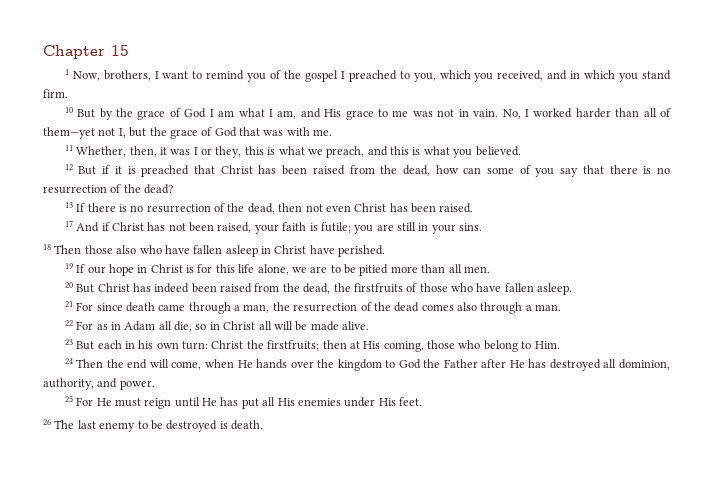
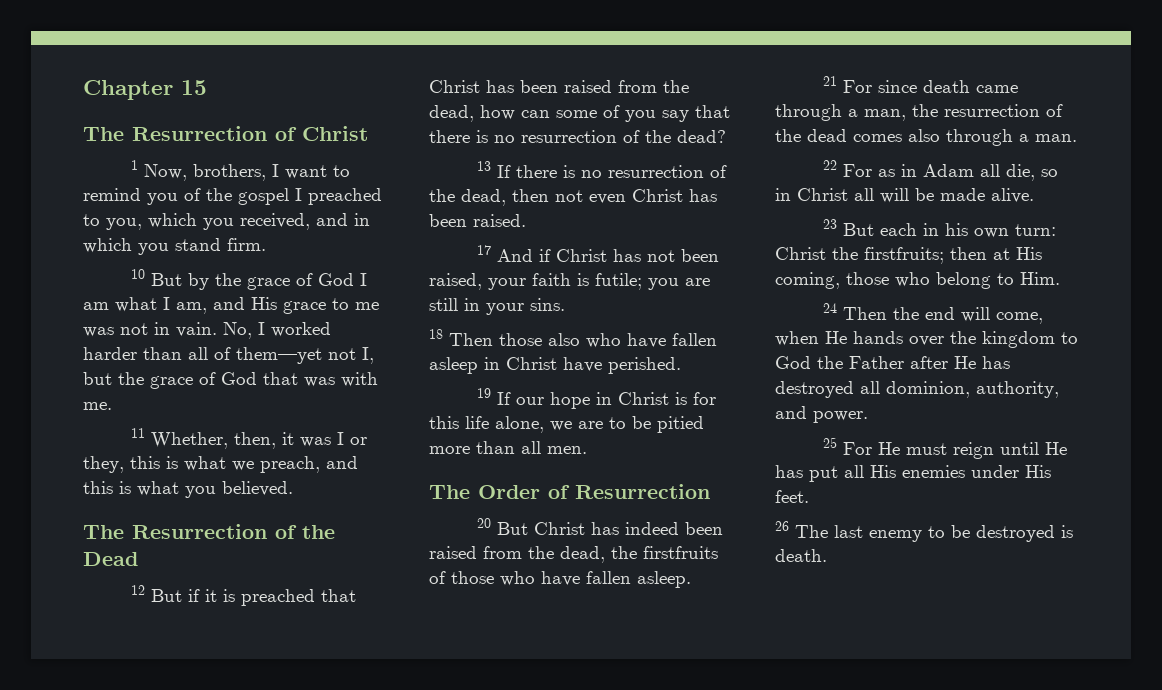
+ The Resurrection of Christ
+ The Resurrection of the Dead
+ The Order of Resurrection

